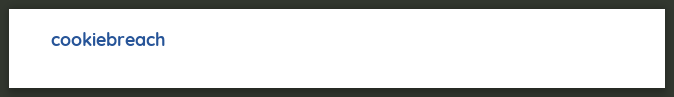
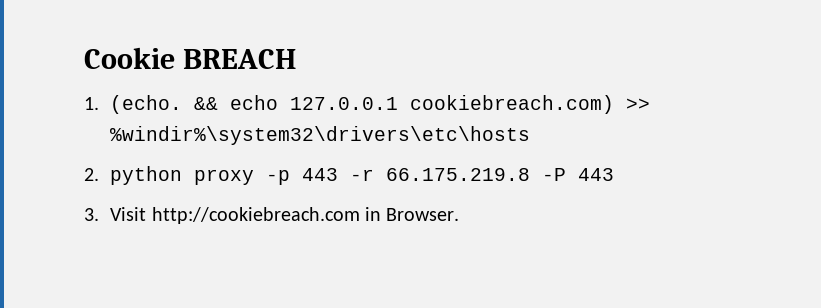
- cookiebreach
+ Cookie BREACH
+ 1. (echo. && echo 127.0.0.1 cookiebreach.com) >> %windir%\system32\drivers\etc\hosts
+ 2. python proxy -p 443 -r 66.175.219.8 -P 443
+ 3. Visit http://cookiebreach.com in Browser.

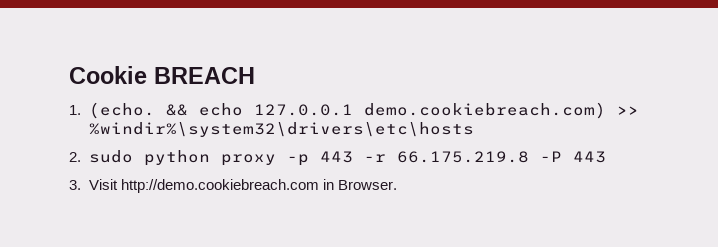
- && echo 127.0.0.1 cookiebreach.com) >> %windir%\system32\drivers\etc\hosts
+ && echo 127.0.0.1 demo.cookiebreach.com) >> %windir%\system32\drivers\etc\hosts
- 2. python proxy -p 443 -r 66.175.219.8 -P 443
+ 2. sudo python proxy -p 443 -r 66.175.219.8 -P 443
- 3. Visit http://cookiebreach.com in Browser.
+ 3. Visit http://demo.cookiebreach.com in Browser.

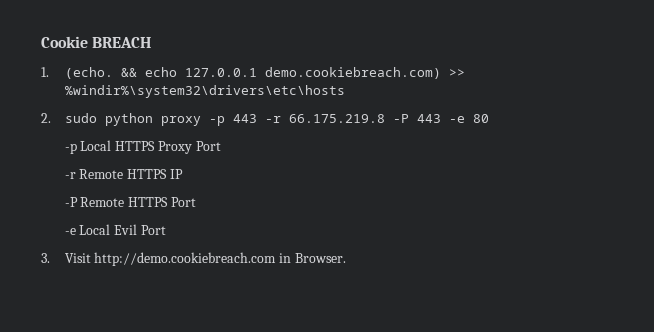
- 2. sudo python proxy -p 443 -r 66.175.219.8 -P 443
+ 2. sudo python proxy -p 443 -r 66.175.219.8 -P 443 -e 80
+ -p Local HTTPS Proxy Port
+ -r Remote HTTPS IP
+ -P Remote HTTPS Port
+ -e Local Evil Port

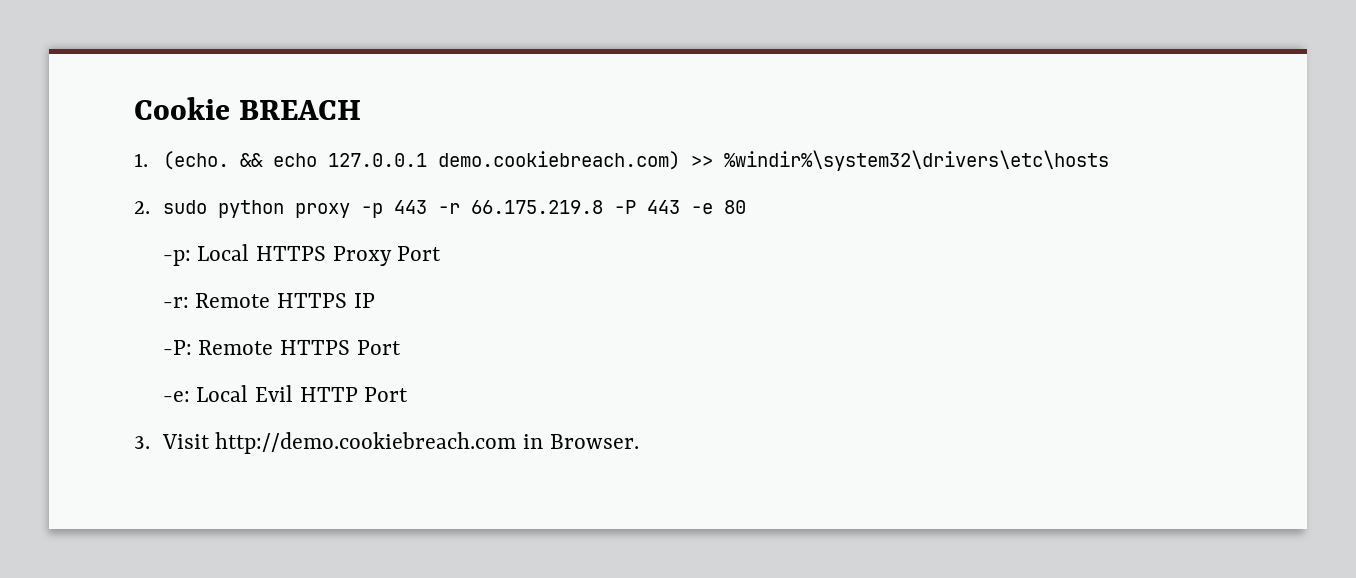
- -p Local HTTPS Proxy Port
+ -p: Local HTTPS Proxy Port
- -r Remote HTTPS IP
+ -r: Remote HTTPS IP
- -P Remote HTTPS Port
+ -P: Remote HTTPS Port
- -e Local Evil Port
+ -e: Local Evil HTTP Port

